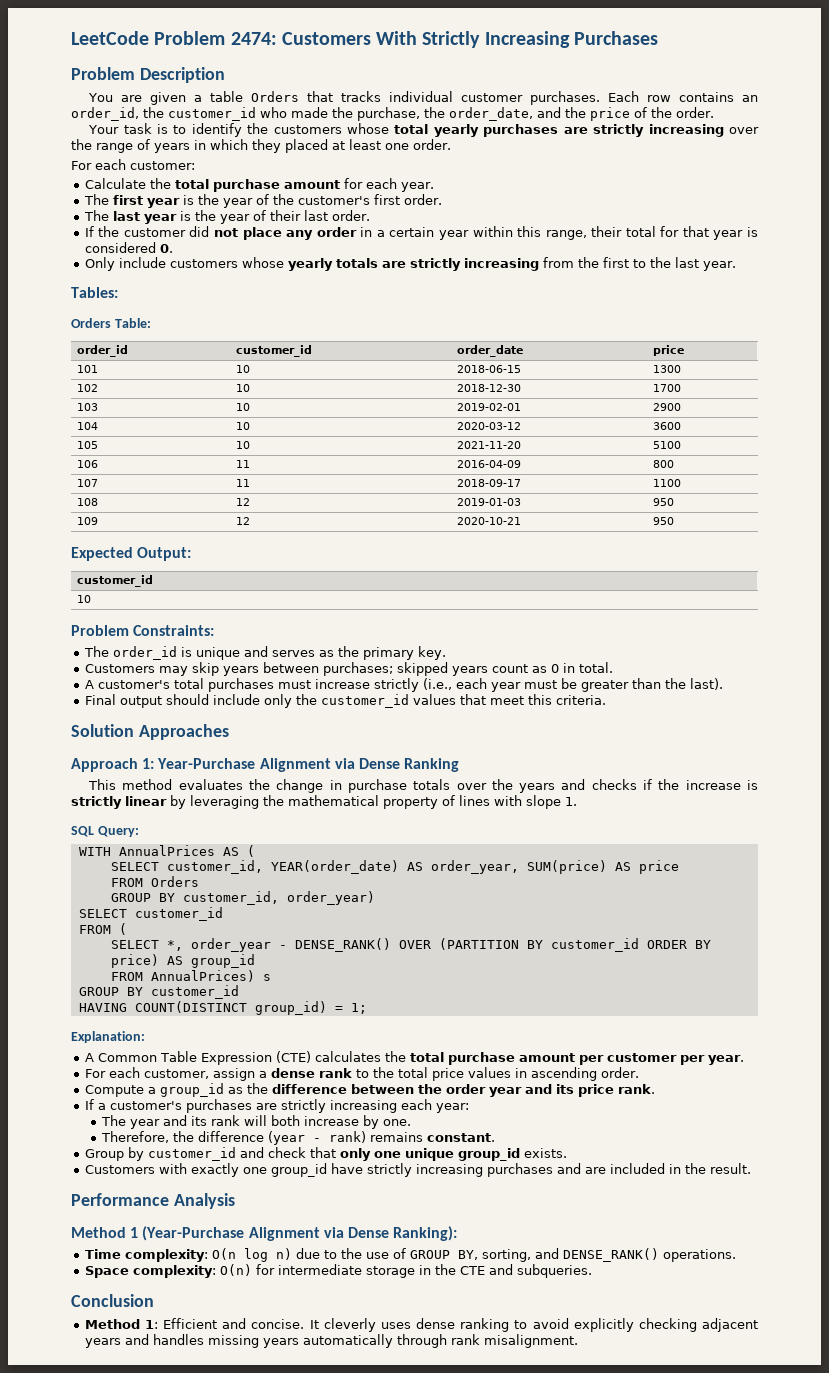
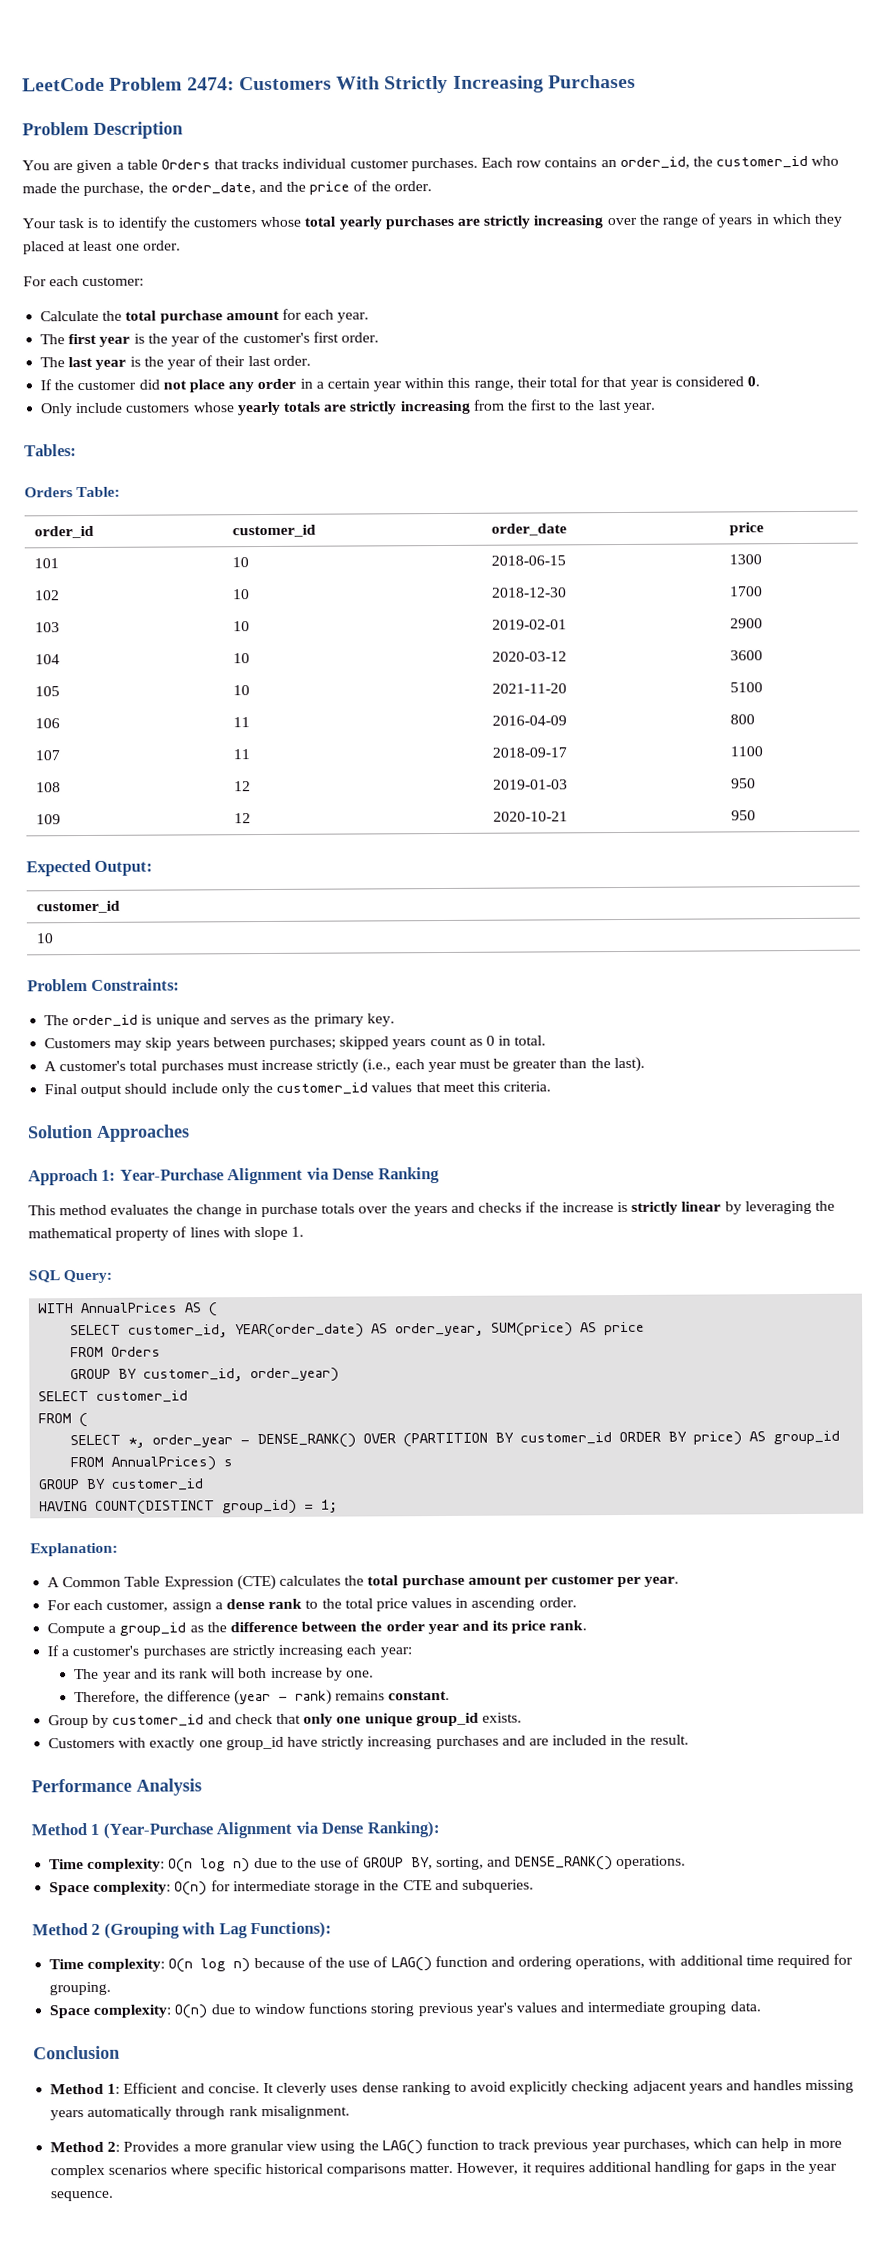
+ Method 2 (Grouping with Lag Functions):
+ Time complexity: O(n log n) because of the use of LAG() function and ordering operations, with additional time required for grouping.
+ Space complexity: O(n) due to window functions storing previous year's values and intermediate grouping data.
+ Method 2: Provides a more granular view using the LAG() function to track previous year purchases, which can help in more complex scenarios where specific historical comparisons matter. However, it requires additional handling for gaps in the year sequence.

